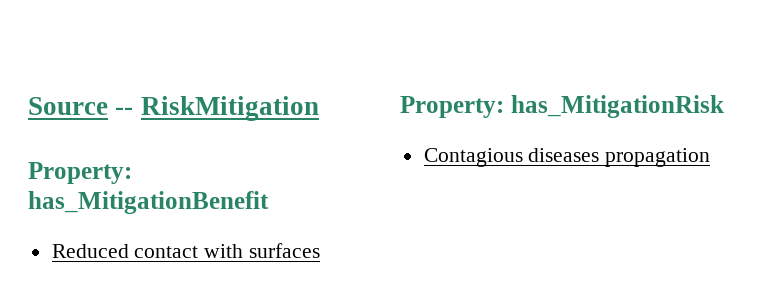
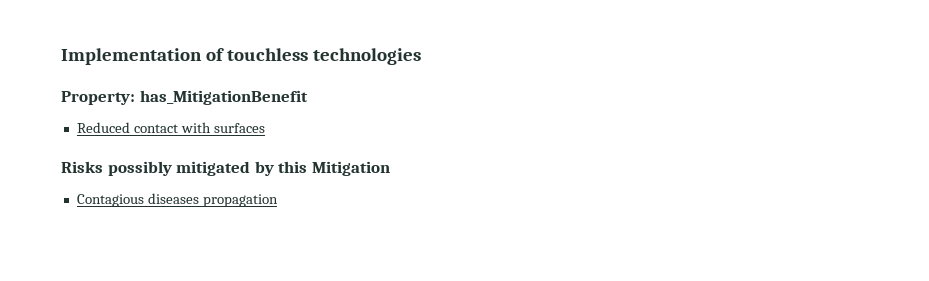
- Source -- RiskMitigation
+ Implementation of touchless technologies
- Property: has_MitigationRisk
+ Risks possibly mitigated by this Mitigation

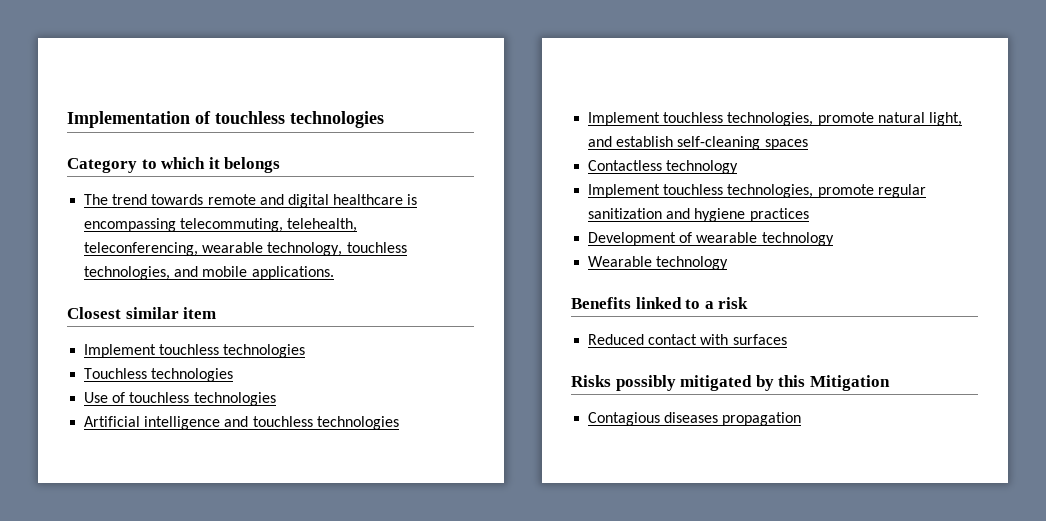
- Property: has_MitigationBenefit
+ Category to which it belongs
+ The trend towards remote and digital healthcare is encompassing telecommuting, telehealth, teleconferencing, wearable technology, touchless technologies, and mobile applications.
+ Closest similar item
+ Implement touchless technologies
+ Touchless technologies
+ Use of touchless technologies
+ Artificial intelligence and touchless technologies
+ Implement touchless technologies, promote natural light, and establish self-cleaning spaces
+ Contactless technology
+ Implement touchless technologies, promote regular sanitization and hygiene practices
+ Development of wearable technology
+ Wearable technology
+ Benefits linked to a risk

